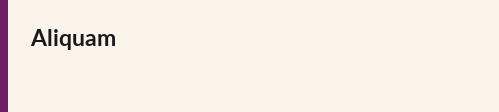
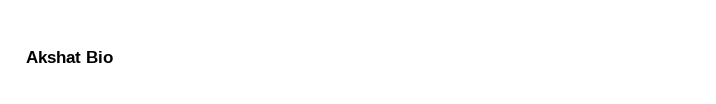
- Aliquam
+ Akshat Bio

